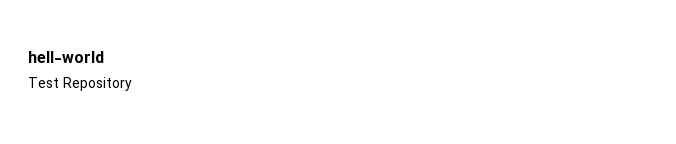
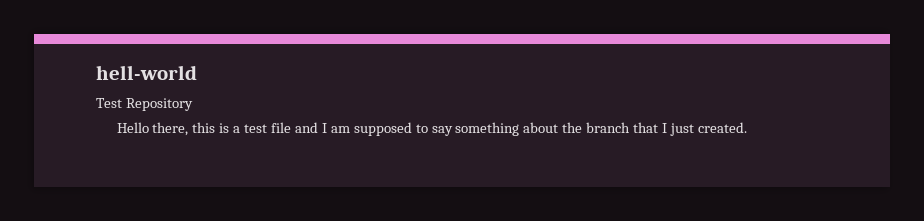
+ Hello there, this is a test file and I am supposed to say something about the branch that I just created.

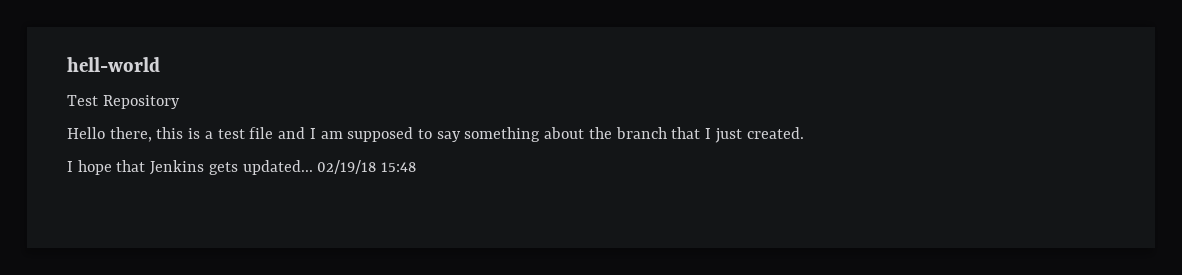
+ I hope that Jenkins gets updated... 02/19/18 15:48

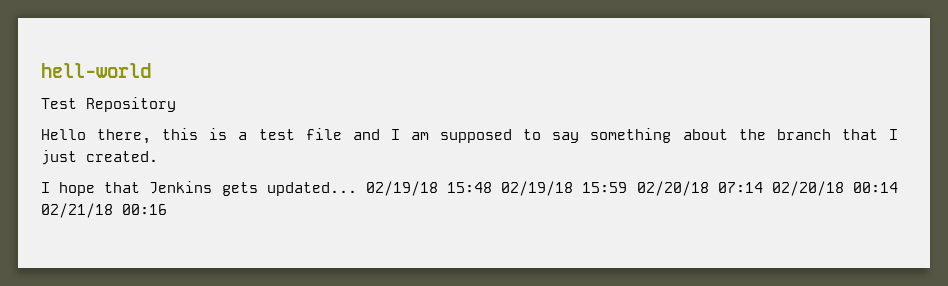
- 02/19/18 15:48
+ 02/19/18 15:48 02/19/18 15:59 02/20/18 07:14 02/20/18 00:14 02/21/18 00:16

